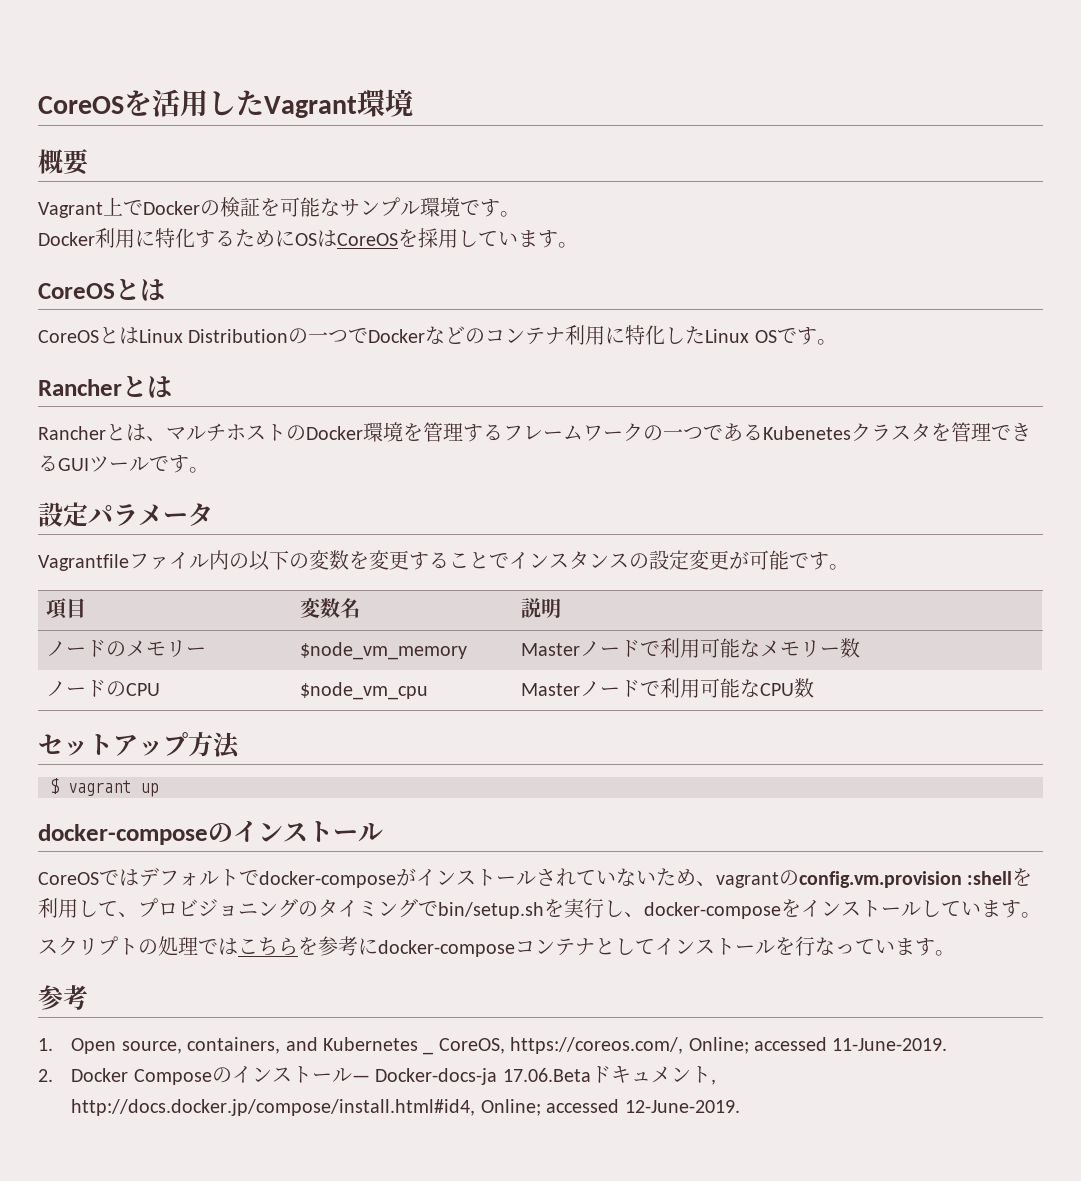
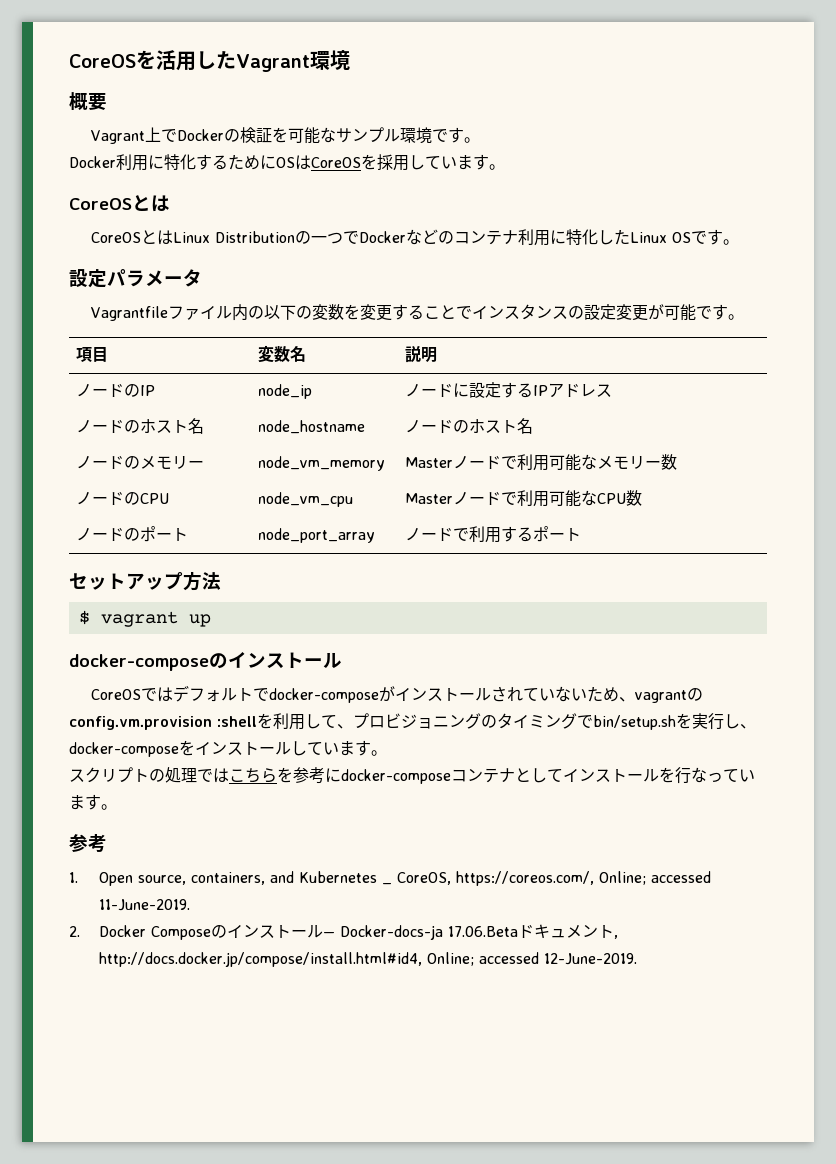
  CoreOSとはLinux Distributionの一つでDockerなどのコンテナ利用に特化したLinux OSです。
- Rancherとは
- Rancherとは、マルチホストのDocker環境を管理するフレームワークの一つであるKubenetesクラスタを管理できるGUIツールです。
+ ノードのIP | node_ip | ノードに設定するIPアドレス
+ ノードのホスト名 | node_hostname | ノードのホスト名
- ノードのメモリー | $node_vm_memory | Masterノードで利用可能なメモリー数
+ ノードのメモリー | node_vm_memory | Masterノードで利用可能なメモリー数
- ノードのCPU | $node_vm_cpu | Masterノードで利用可能なCPU数
+ ノードのCPU | node_vm_cpu | Masterノードで利用可能なCPU数
+ ノードのポート | node_port_array | ノードで利用するポート

